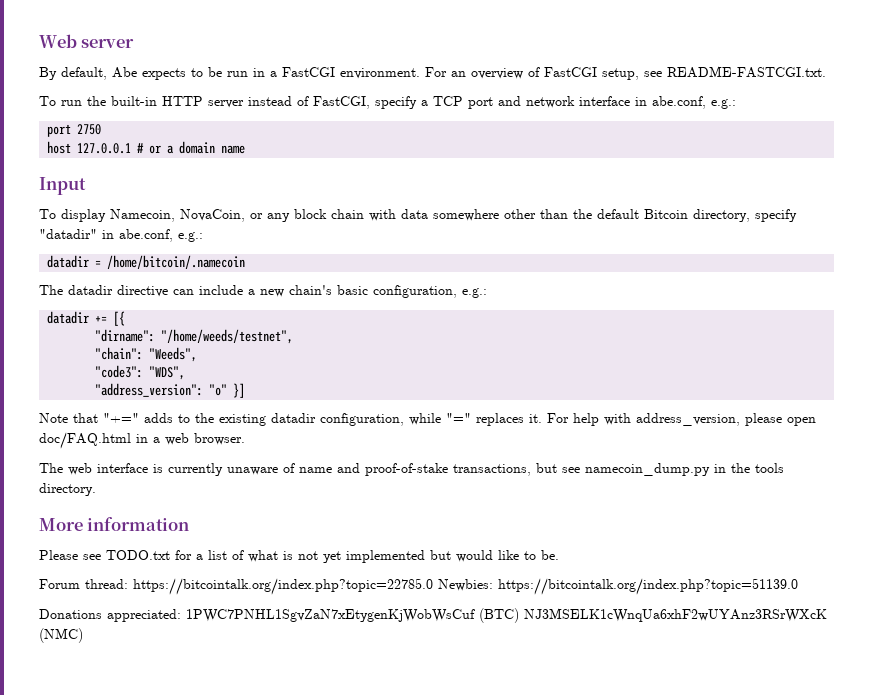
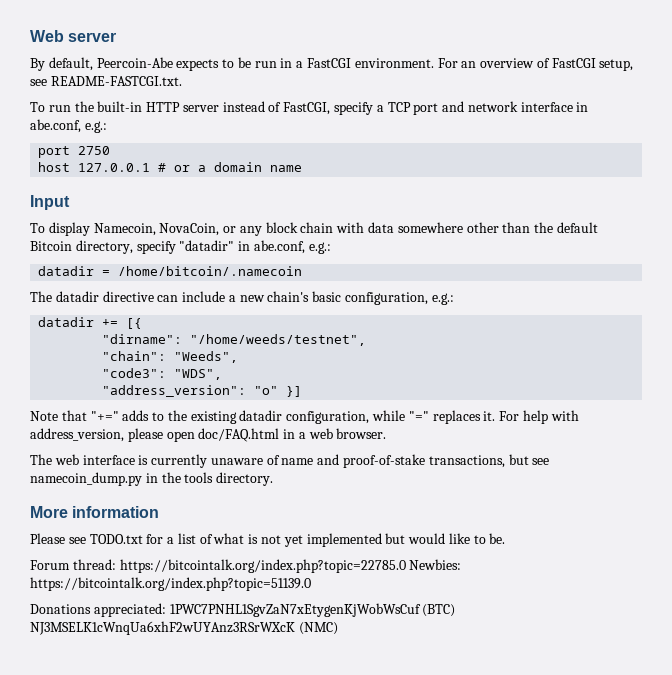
- By default, Abe expects to be run in a FastCGI environment.
+ By default, Peercoin-Abe expects to be run in a FastCGI environment.

